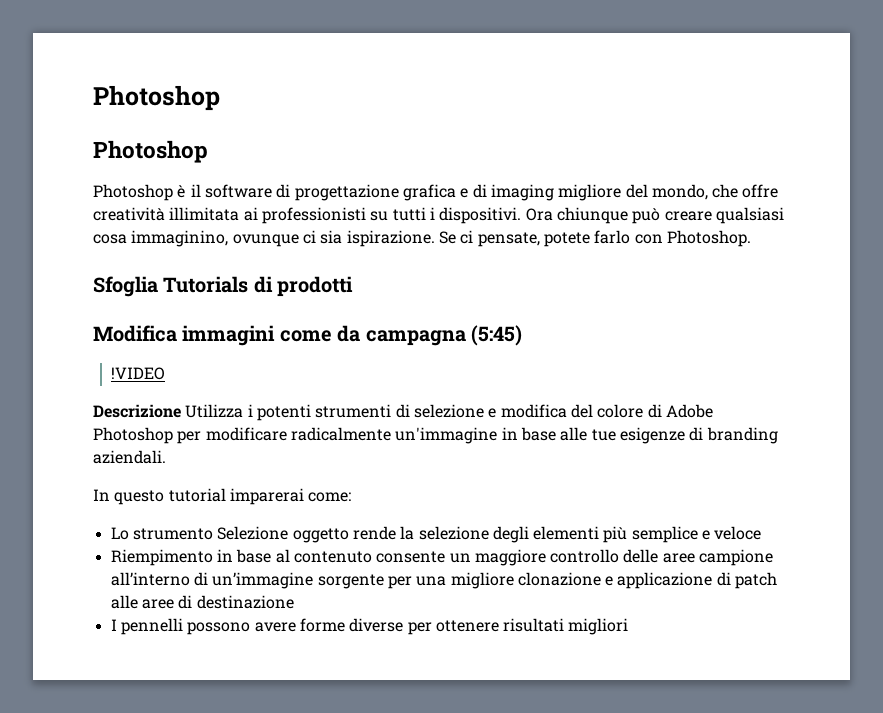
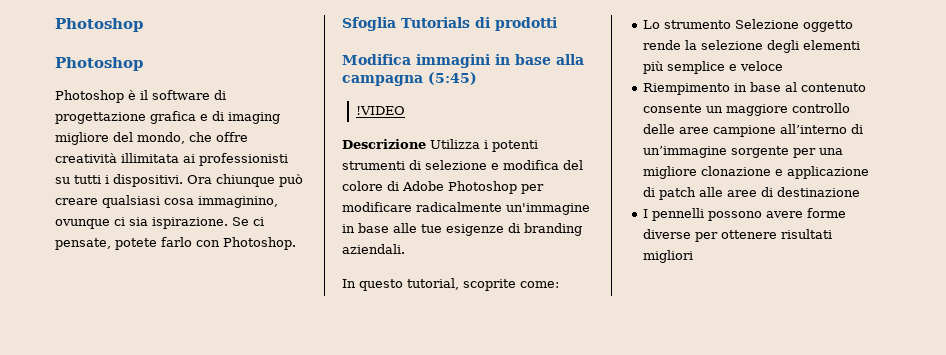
- Modifica immagini come da campagna (5:45)
+ Modifica immagini in base alla campagna (5:45)
- In questo tutorial imparerai come:
+ In questo tutorial, scoprite come:

